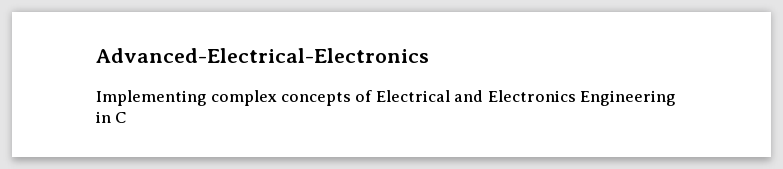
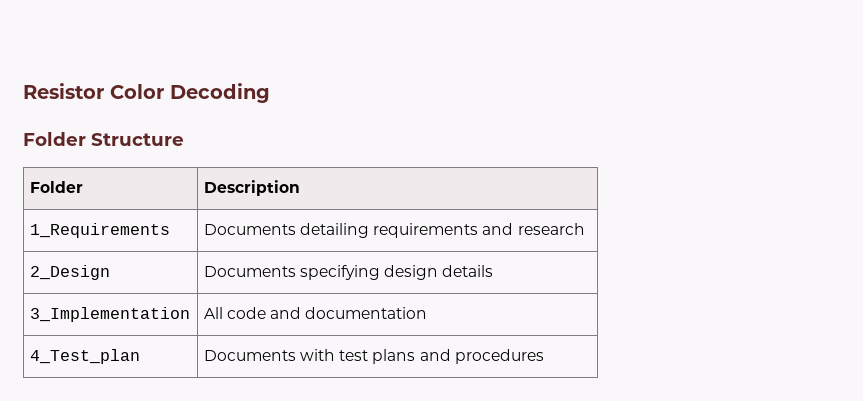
- Advanced-Electrical-Electronics
- Implementing complex concepts of Electrical and Electronics Engineering in C
+ Resistor Color Decoding
+ Folder Structure
+ Folder | Description
+ 1_Requirements | Documents detailing requirements and research
+ 2_Design | Documents specifying design details
+ 3_Implementation | All code and documentation
+ 4_Test_plan | Documents with test plans and procedures

